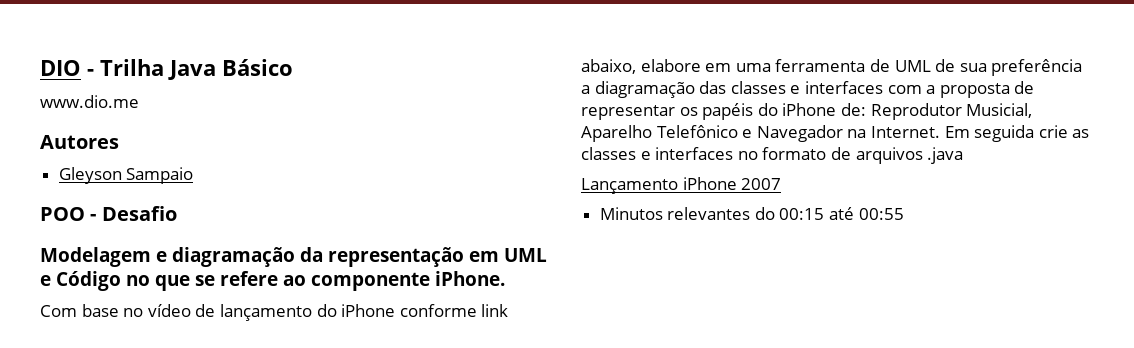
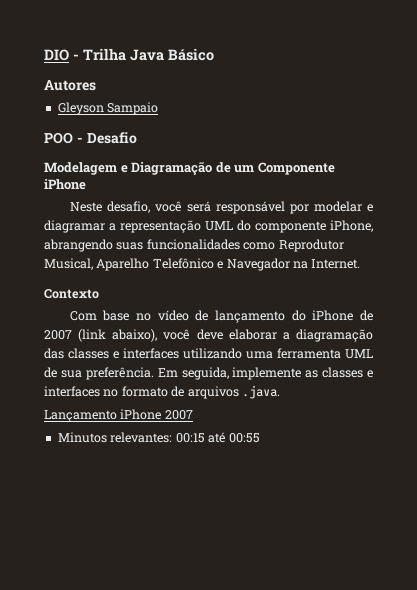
- www.dio.me
- Modelagem e diagramação da representação em UML e Código no que se refere ao componente iPhone.
+ Modelagem e Diagramação de um Componente iPhone
+ Neste desafio, você será responsável por modelar e diagramar a representação UML do componente iPhone, abrangendo suas funcionalidades como Reprodutor Musical, Aparelho Telefônico e Navegador na Internet.
+ Contexto
- Com base no vídeo de lançamento do iPhone conforme link abaixo, elabore em uma ferramenta de UML de sua preferência a diagramação das classes e interfaces com a proposta de representar os papéis do iPhone de: Reprodutor Musicial, Aparelho Telefônico e Navegador na Internet. Em seguida crie as classes e interfaces no formato de arquivos .java
+ Com base no vídeo de lançamento do iPhone de 2007 (link abaixo), você deve elaborar a diagramação das classes e interfaces utilizando uma ferramenta UML de sua preferência. Em seguida, implemente as classes e interfaces no formato de arquivos .java.
- Minutos relevantes do 00:15 até 00:55
+ Minutos relevantes: 00:15 até 00:55

